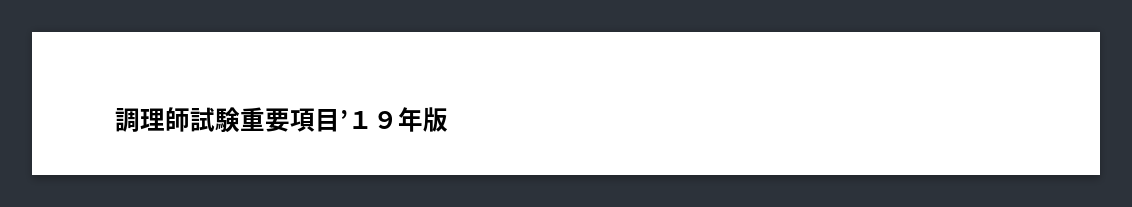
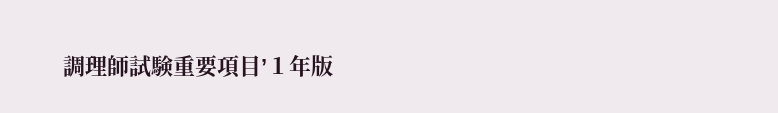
- 調理師試験重要項目’１９年版
+ 調理師試験重要項目’１年版

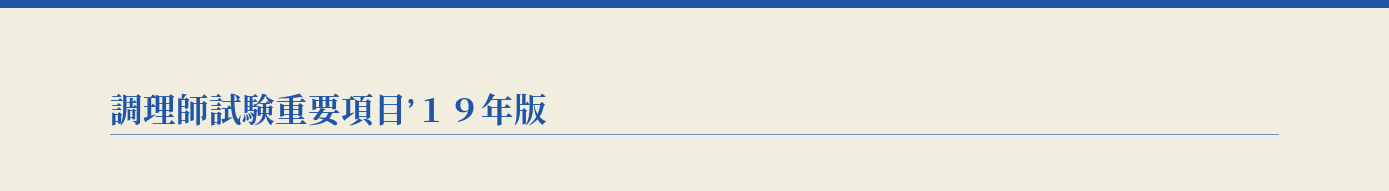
- 調理師試験重要項目’１年版
+ 調理師試験重要項目’１９年版

